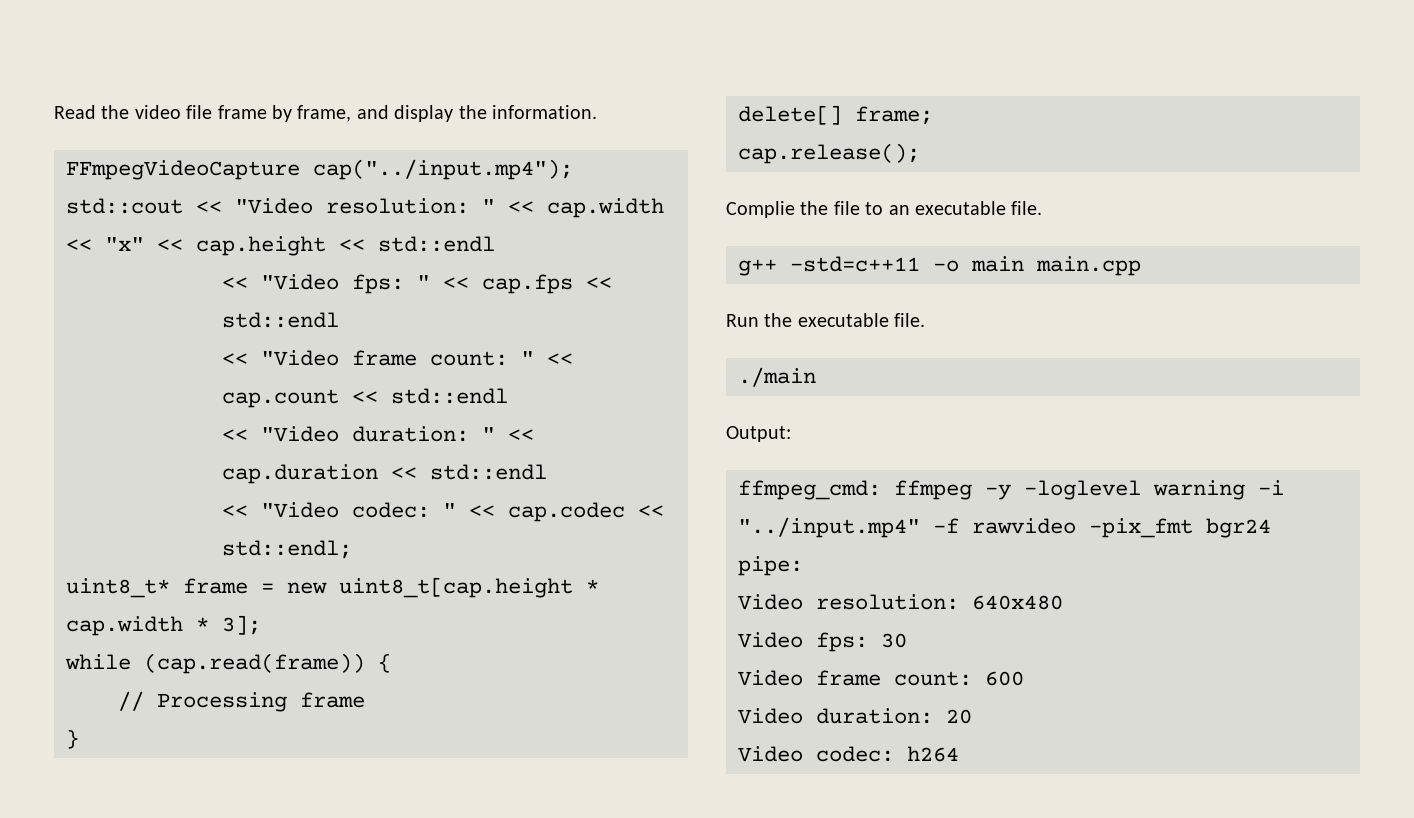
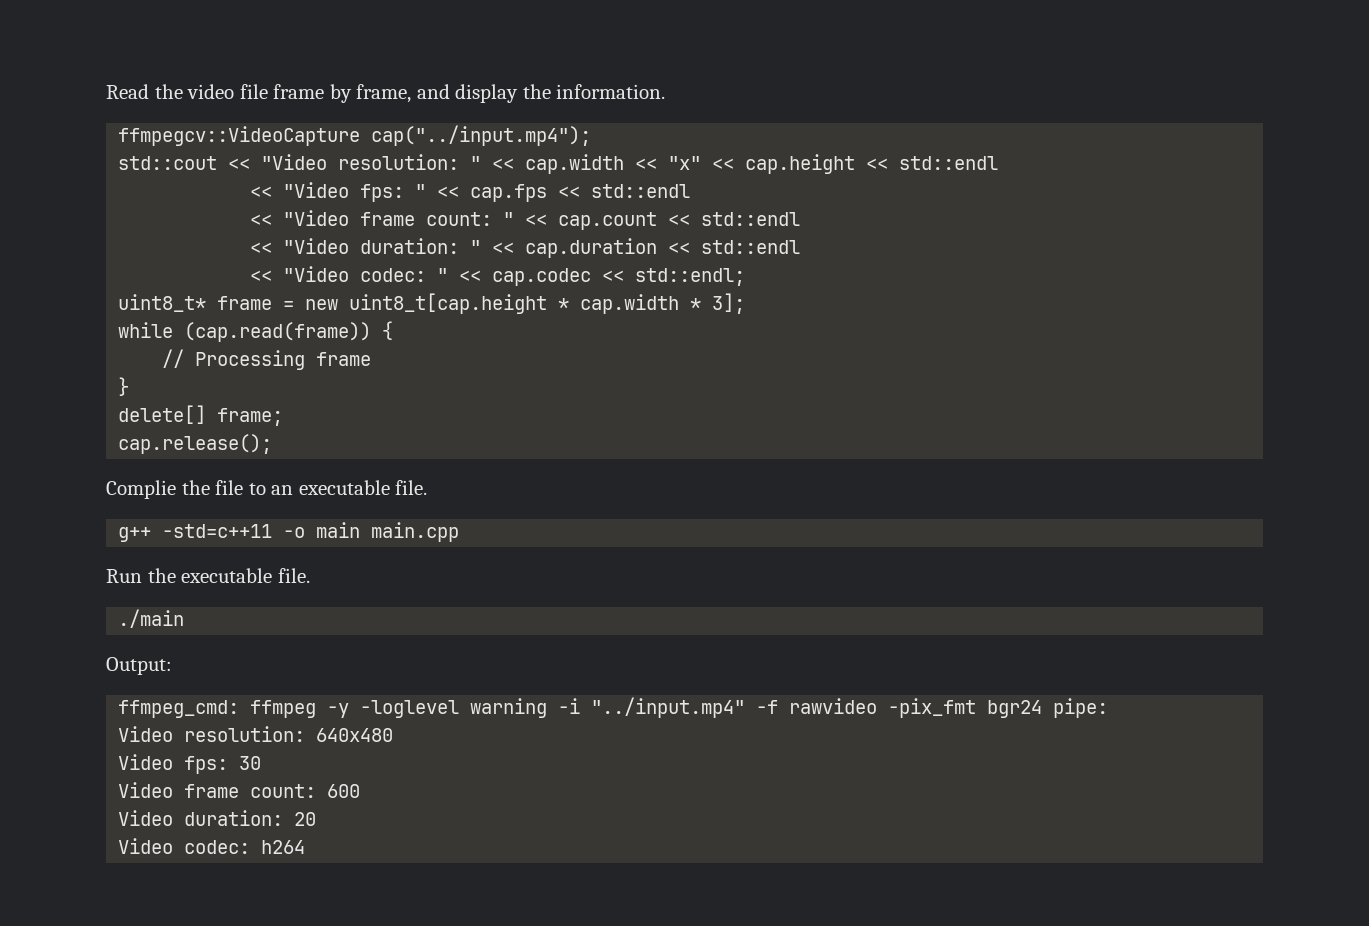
- FFmpegVideoCapture cap("../input.mp4");
+ ffmpegcv::VideoCapture cap("../input.mp4");

